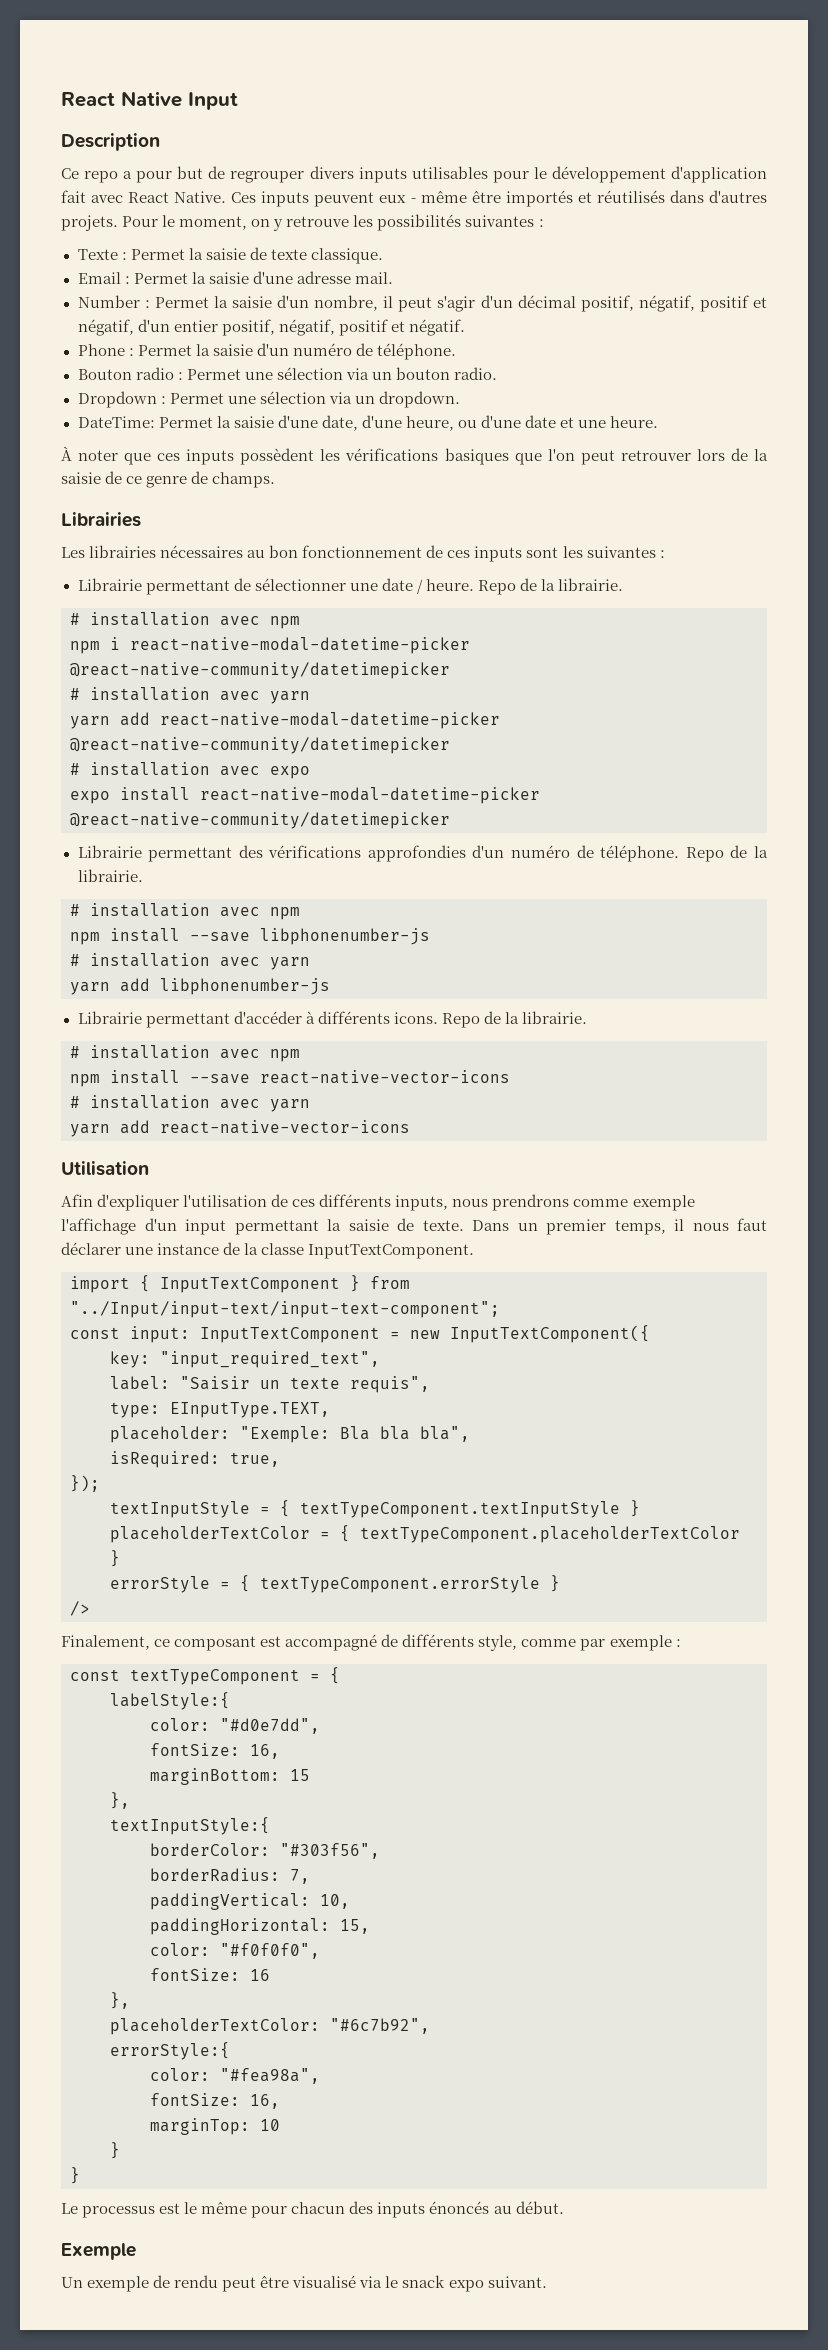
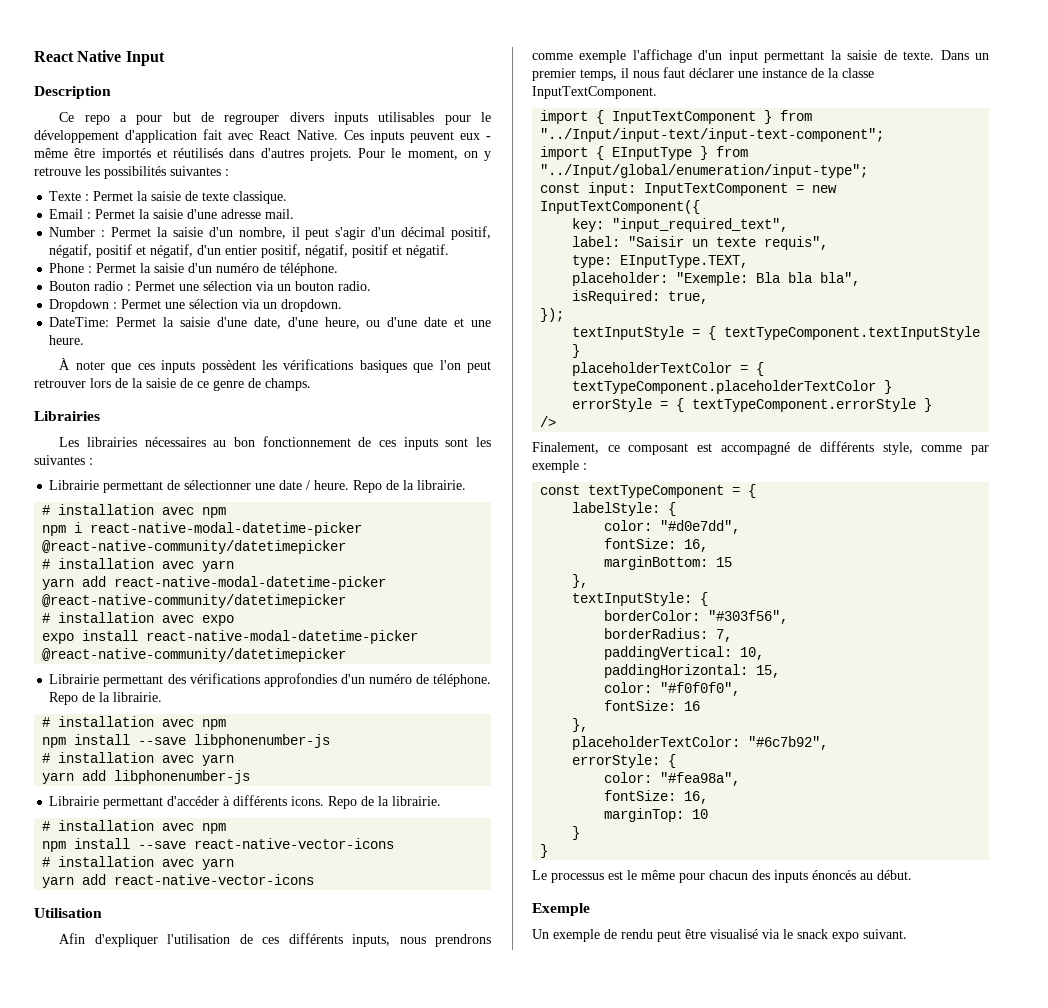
+ import { EInputType } from "../Input/global/enumeration/input-type";
- labelStyle:{
+ labelStyle: {
- textInputStyle:{
+ textInputStyle: {
- errorStyle:{
+ errorStyle: {

